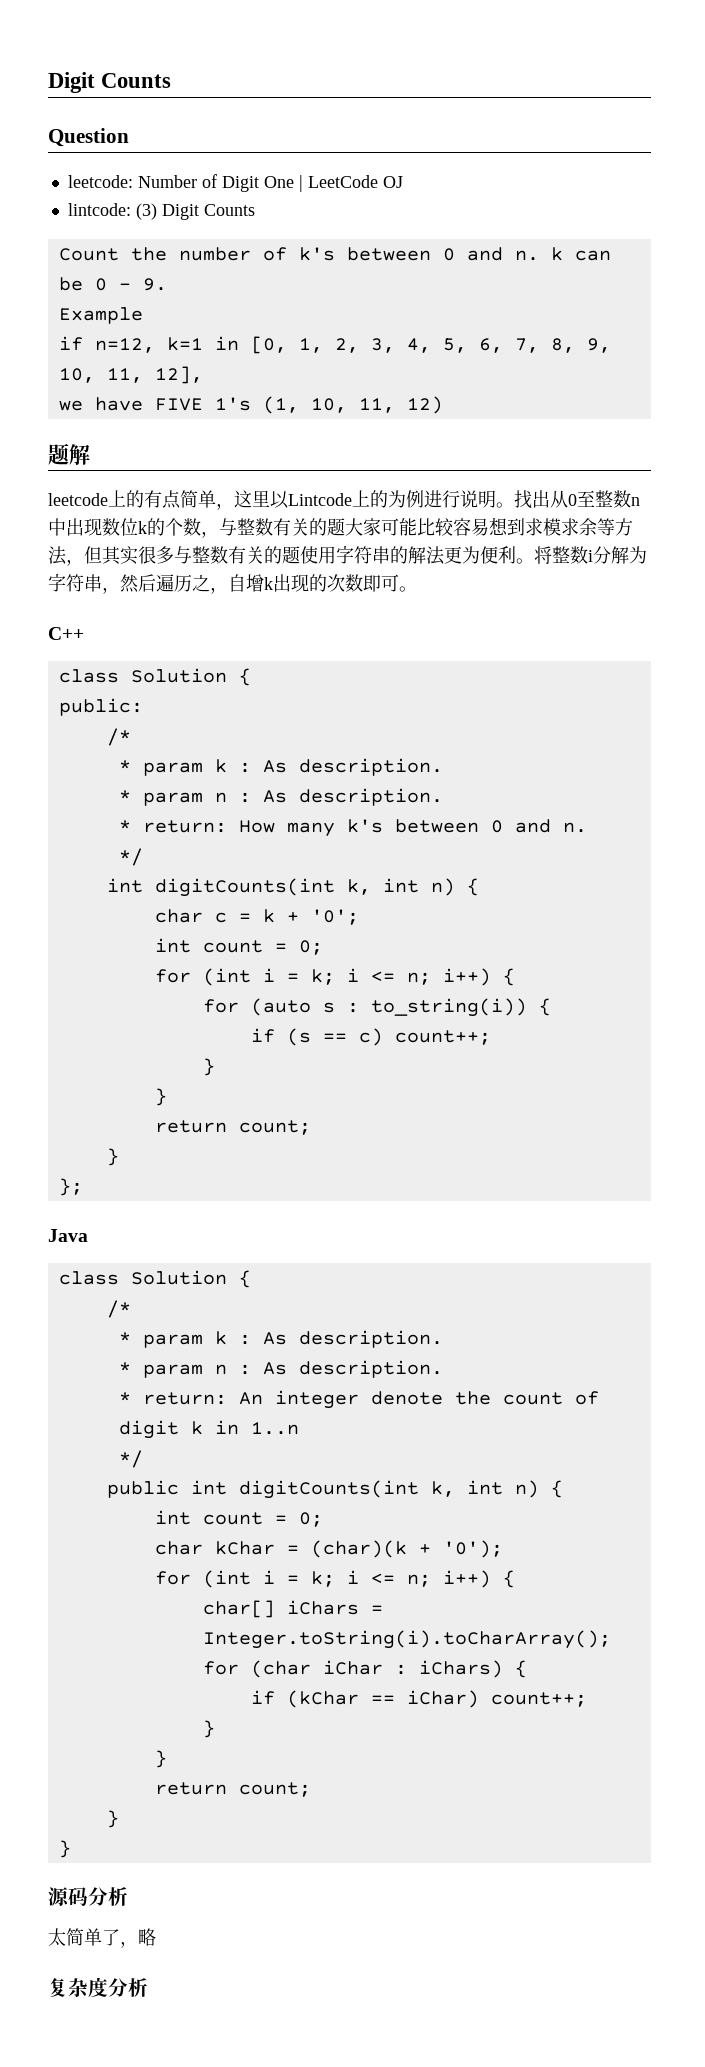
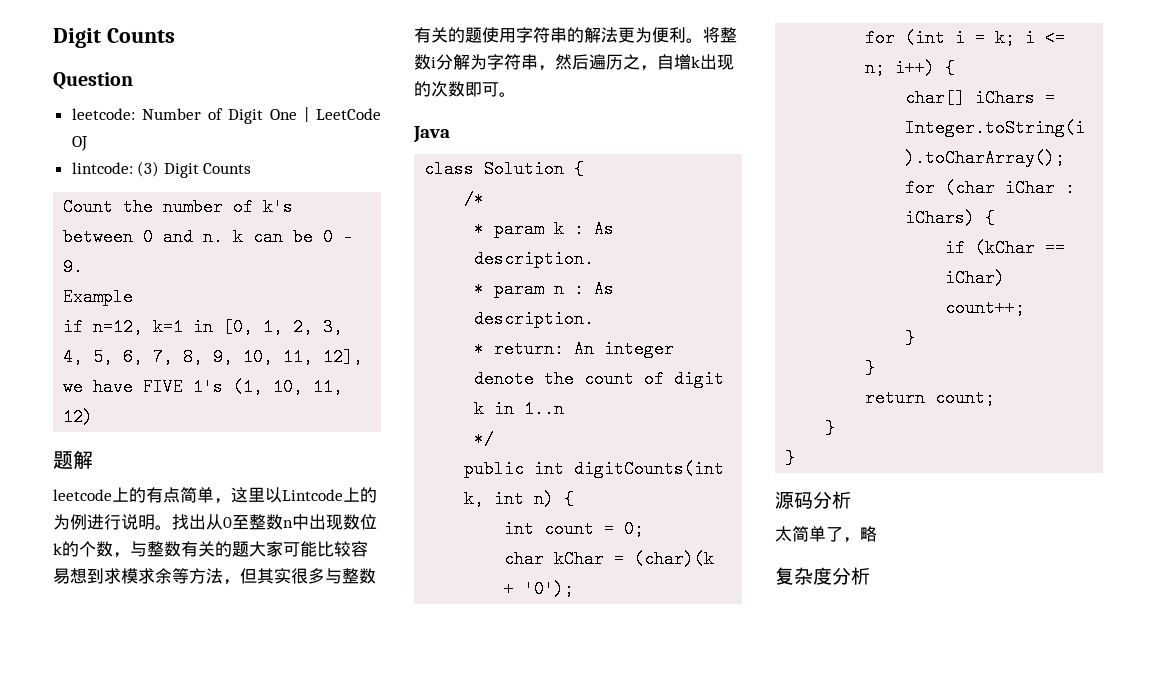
- C++
- class Solution {
- public:
- /*
- * param k : As description.
- * param n : As description.
- * return: How many k's between 0 and n.
- */
- int digitCounts(int k, int n) {
- char c = k + '0';
- int count = 0;
- for (int i = k; i <= n; i++) {
- for (auto s : to_string(i)) {
- if (s == c) count++;
- }
- }
- return count;
- }
- };

